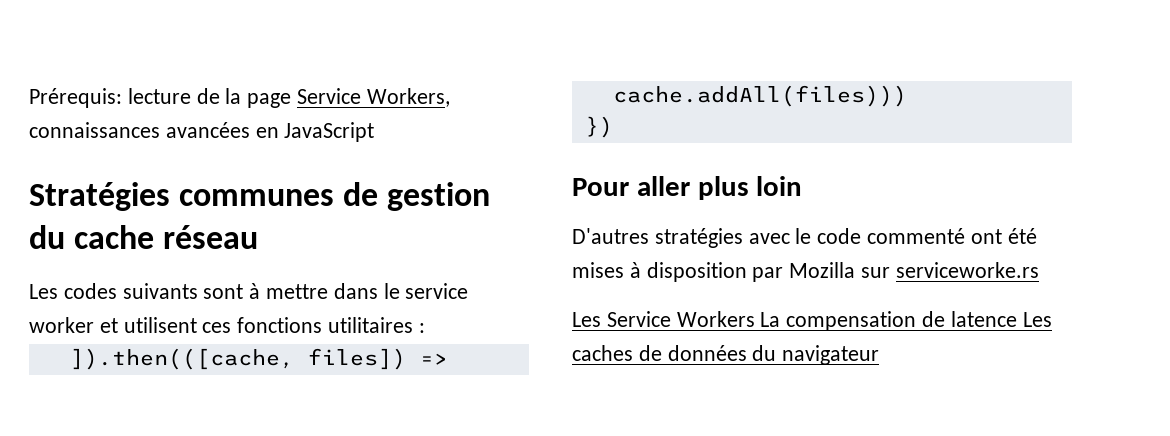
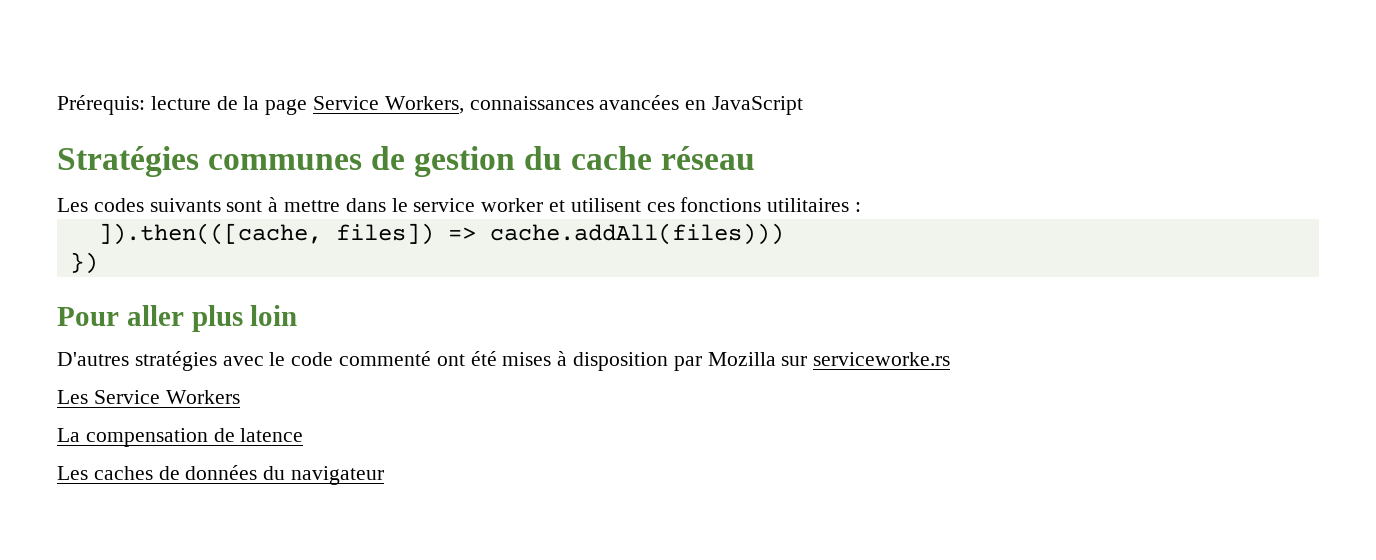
- Les Service Workers La compensation de latence Les caches de données du navigateur
+ Les Service Workers
+ La compensation de latence
+ Les caches de données du navigateur

